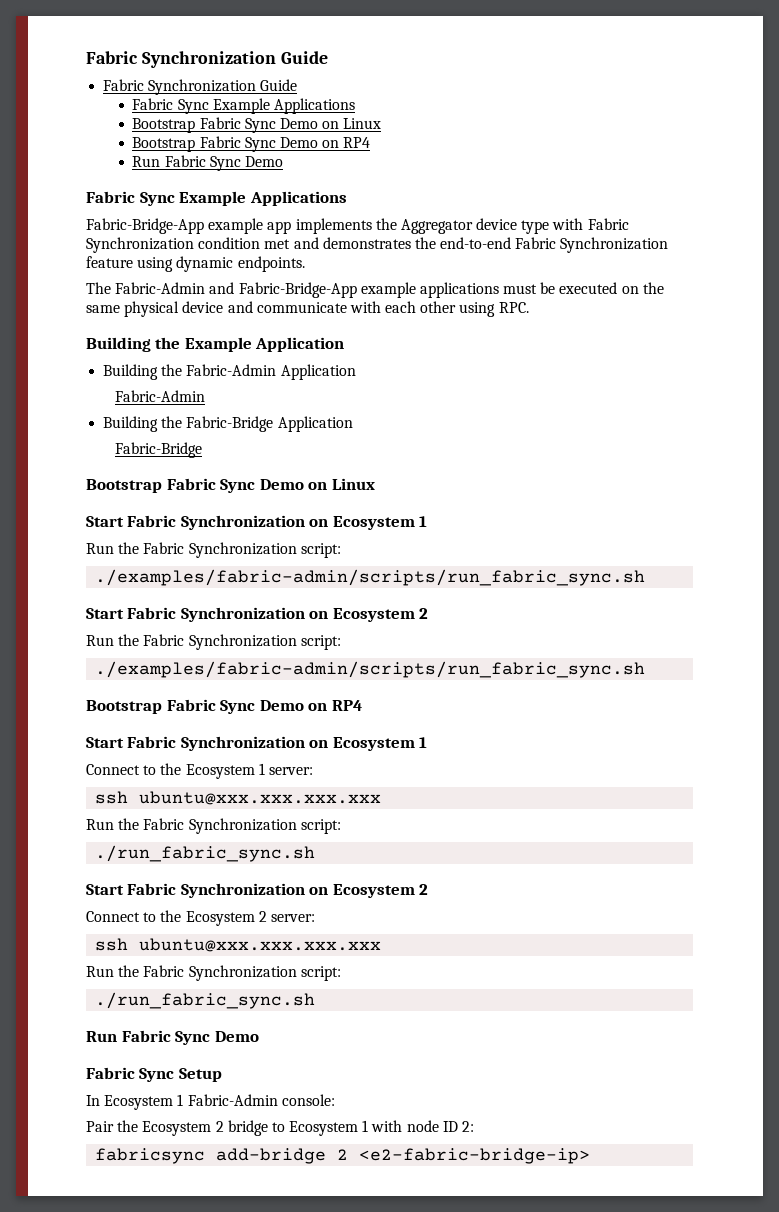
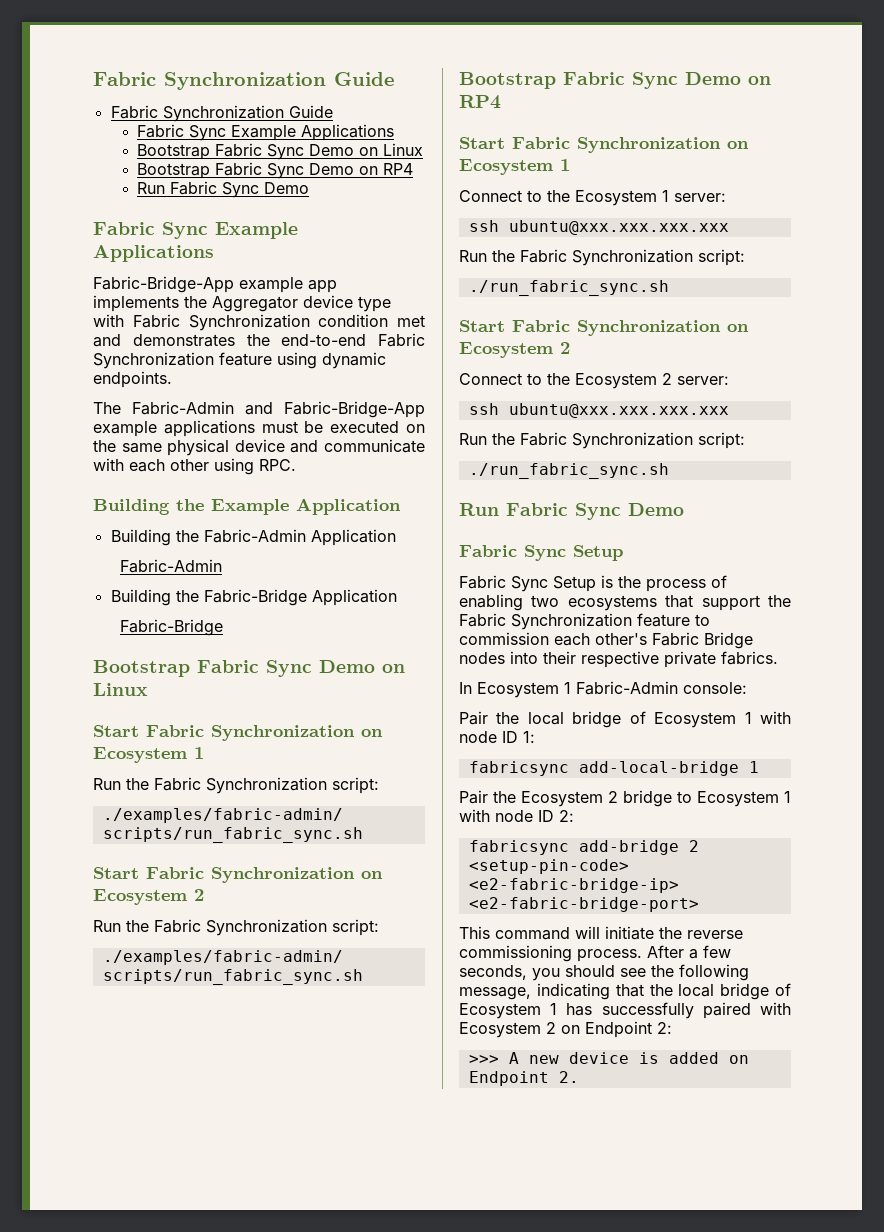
+ Fabric Sync Setup is the process of enabling two ecosystems that support the Fabric Synchronization feature to commission each other's Fabric Bridge nodes into their respective private fabrics.
+ Pair the local bridge of Ecosystem 1 with node ID 1:
+ fabricsync add-local-bridge 1
- fabricsync add-bridge 2 <e2-fabric-bridge-ip>
+ fabricsync add-bridge 2 <setup-pin-code> <e2-fabric-bridge-ip> <e2-fabric-bridge-port>
+ This command will initiate the reverse commissioning process. After a few seconds, you should see the following message, indicating that the local bridge of Ecosystem 1 has successfully paired with Ecosystem 2 on Endpoint 2:
+ >>> A new device is added on Endpoint 2.

